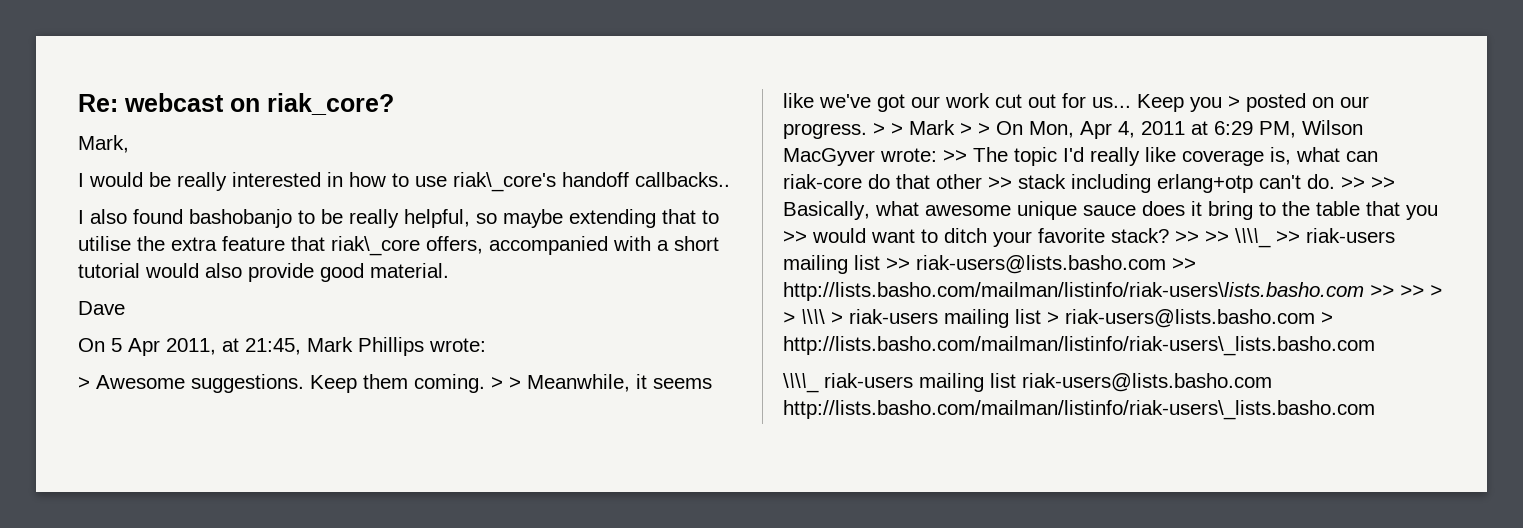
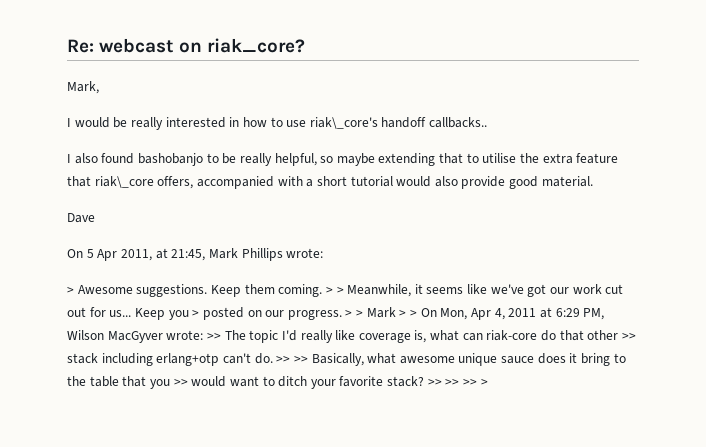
- >> >> \\\\_ >> riak-users mailing list >> riak-users@lists.basho.com >> http://lists.basho.com/mailman/listinfo/riak-users\lists.basho.com >> >> > > \\\\ > riak-users mailing list > riak-users@lists.basho.com > http://lists.basho.com/mailman/listinfo/riak-users\_lists.basho.com
- \\\\_ riak-users mailing list riak-users@lists.basho.com http://lists.basho.com/mailman/listinfo/riak-users\_lists.basho.com
+ >> >> >> >

